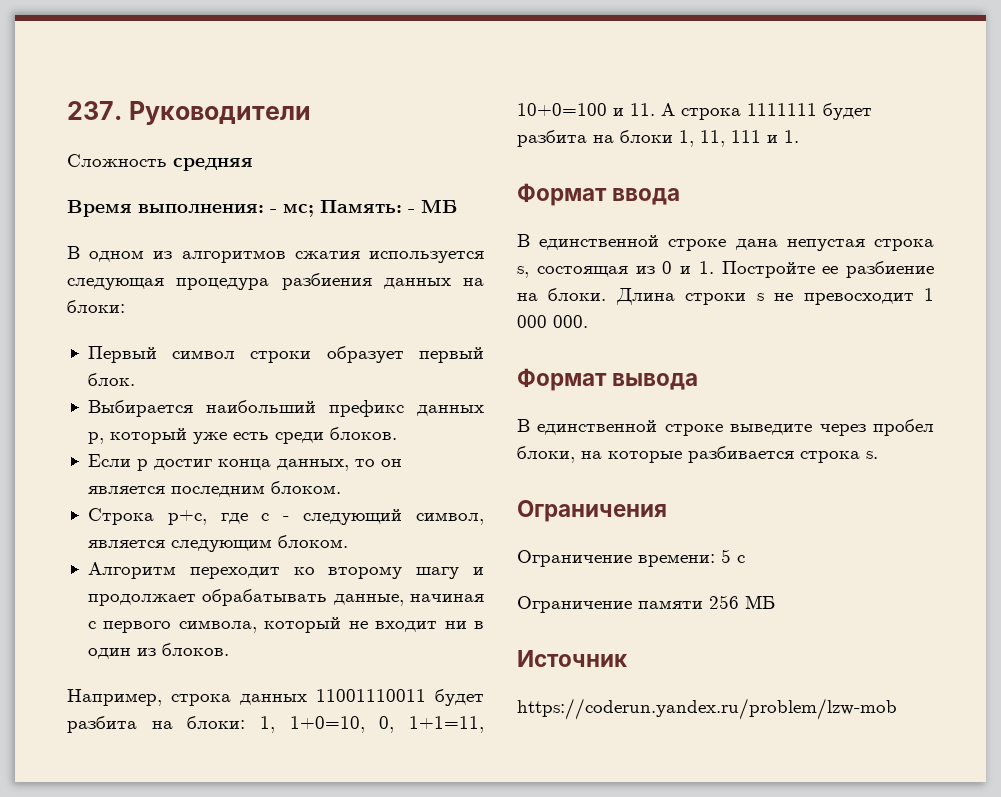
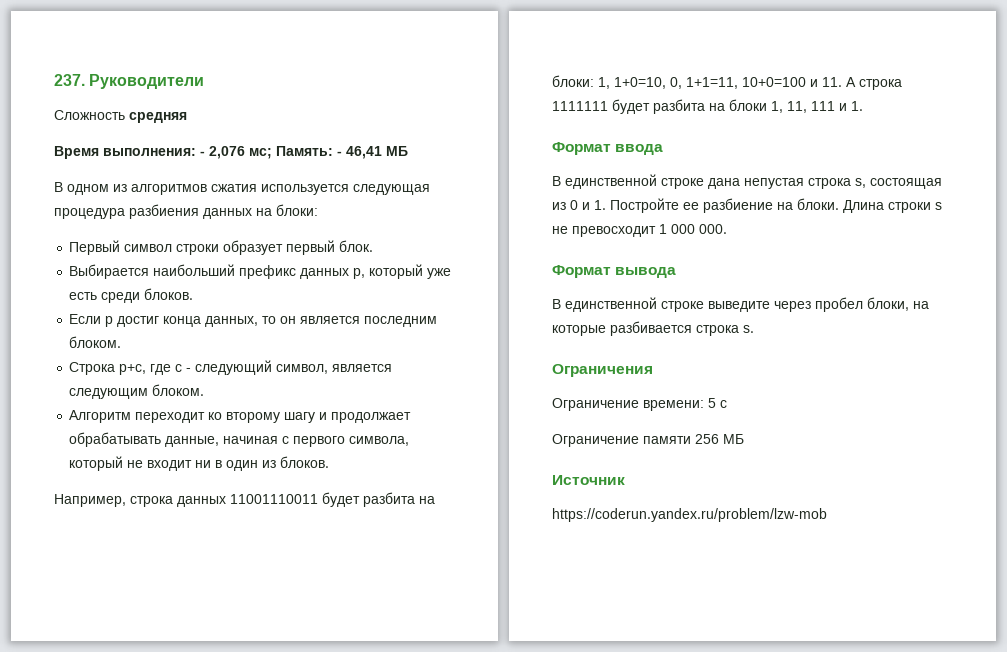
- Время выполнения: - мс; Память: - МБ
+ Время выполнения: - 2,076 мс; Память: - 46,41 МБ

